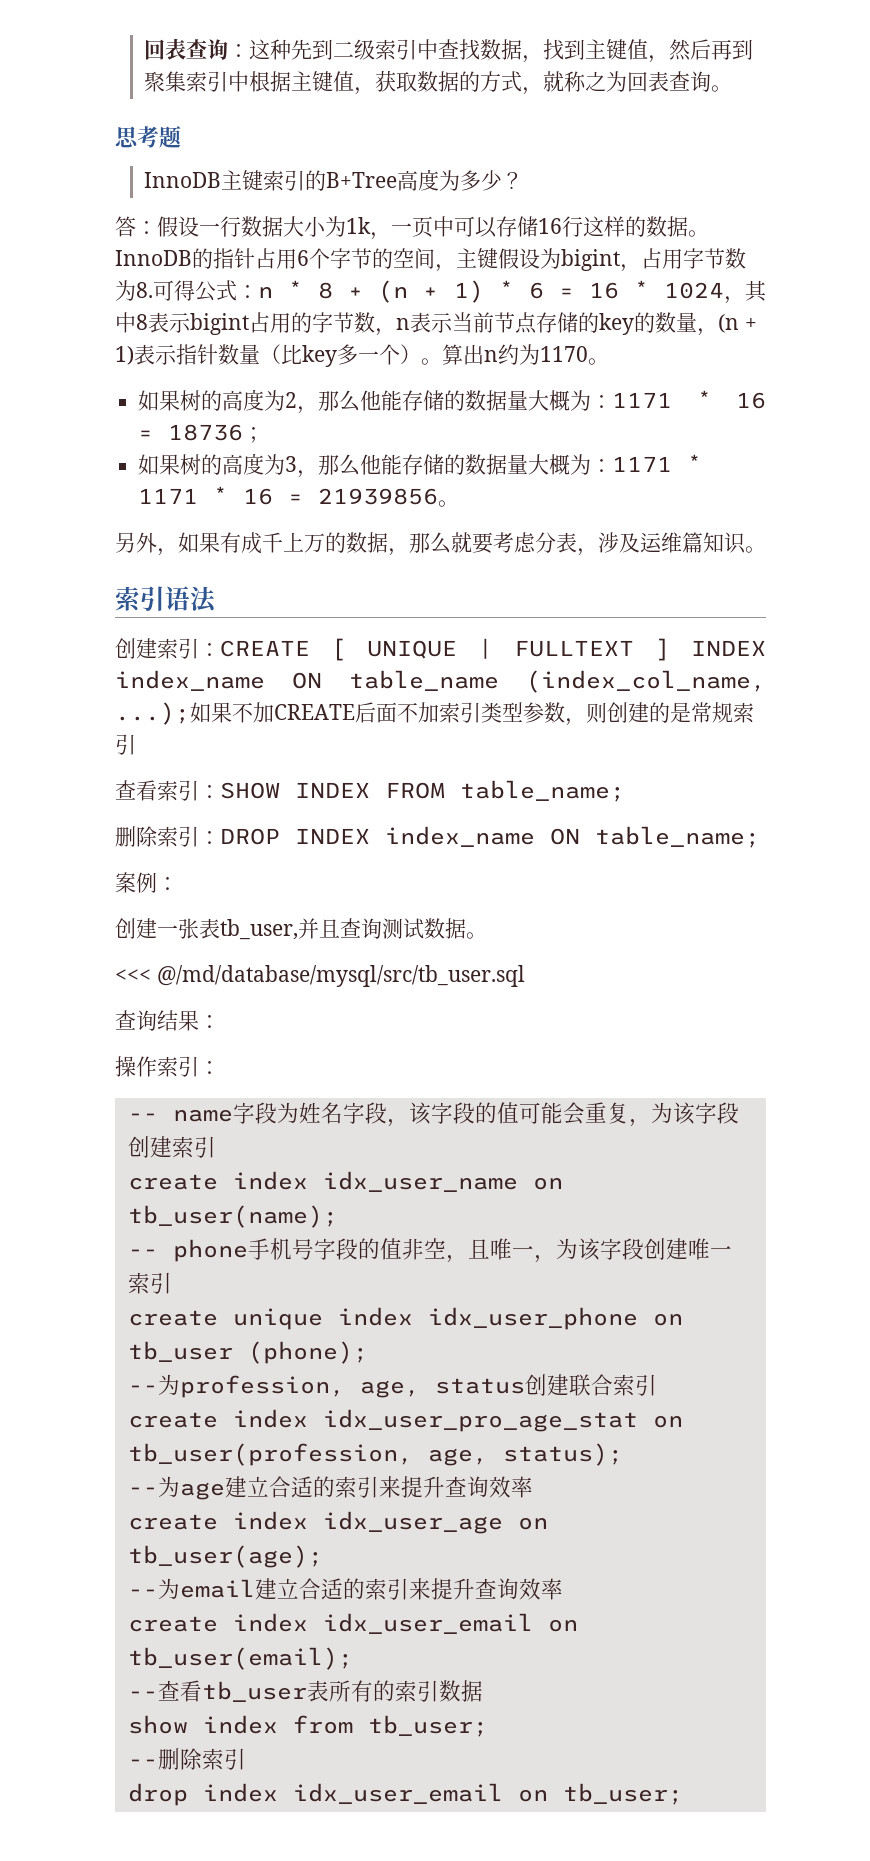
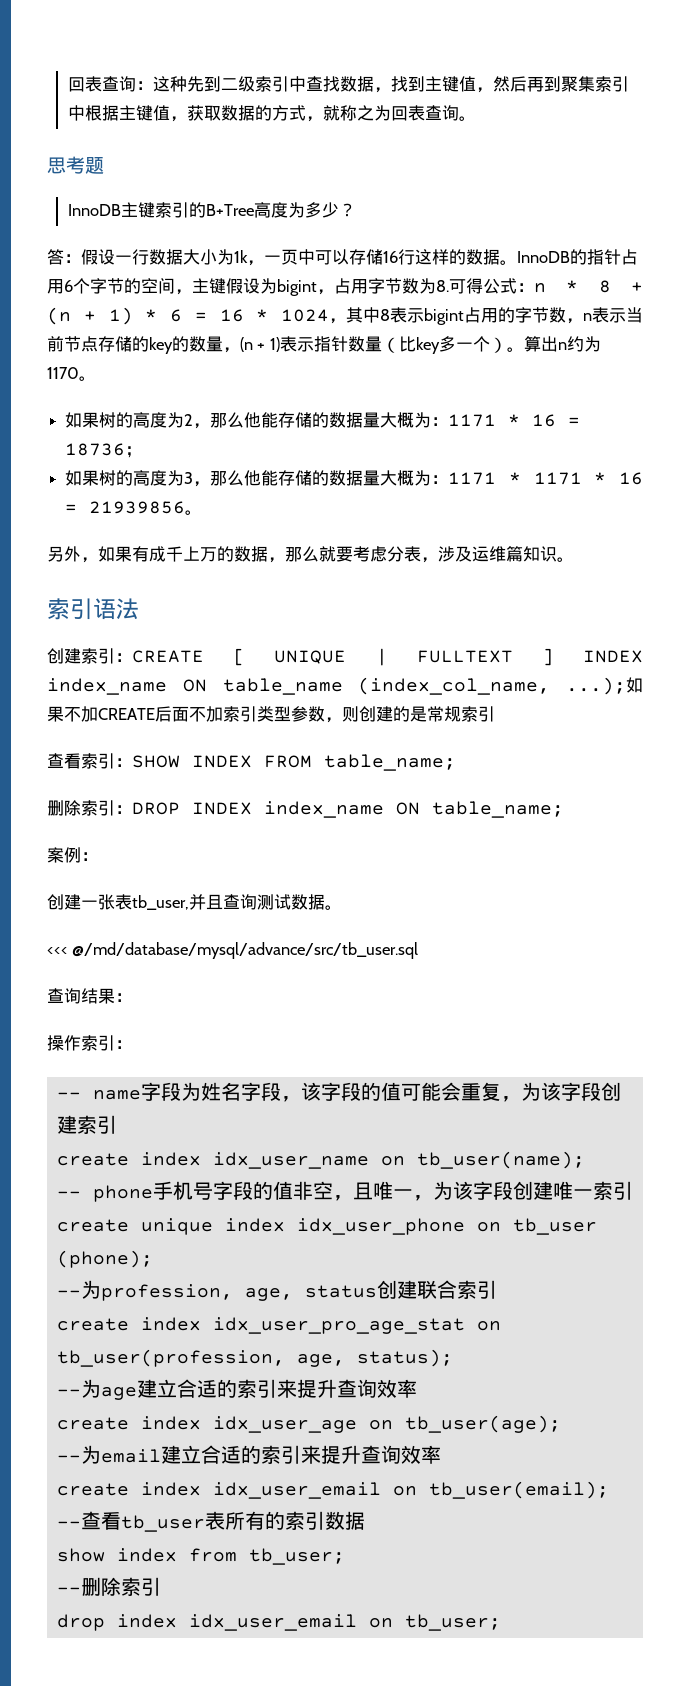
- <<< @/md/database/mysql/src/tb_user.sql
+ <<< @/md/database/mysql/advance/src/tb_user.sql

